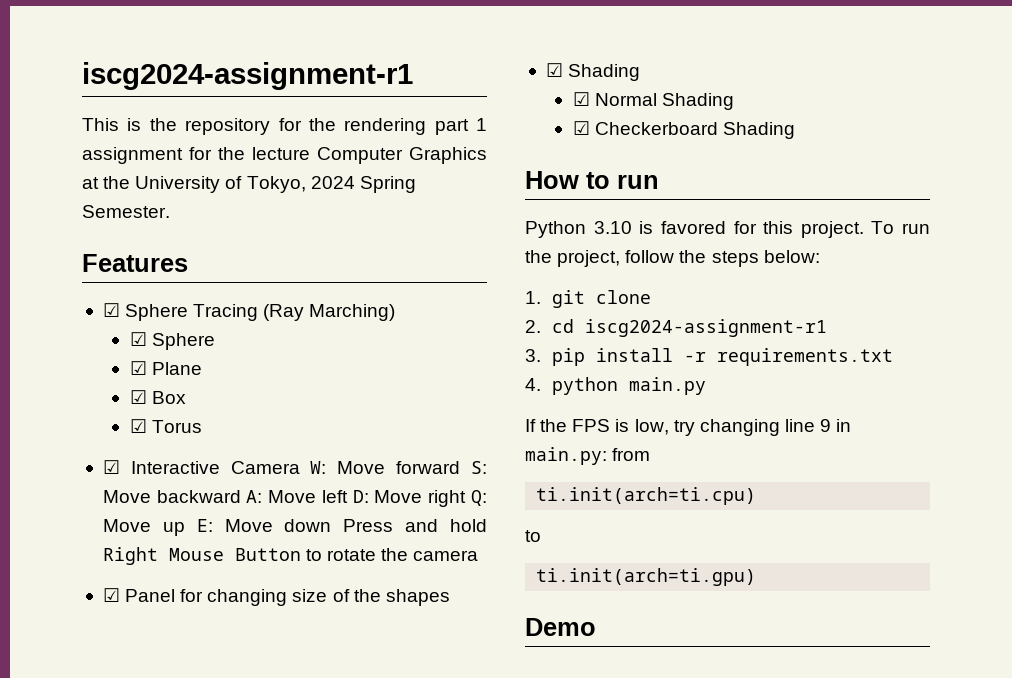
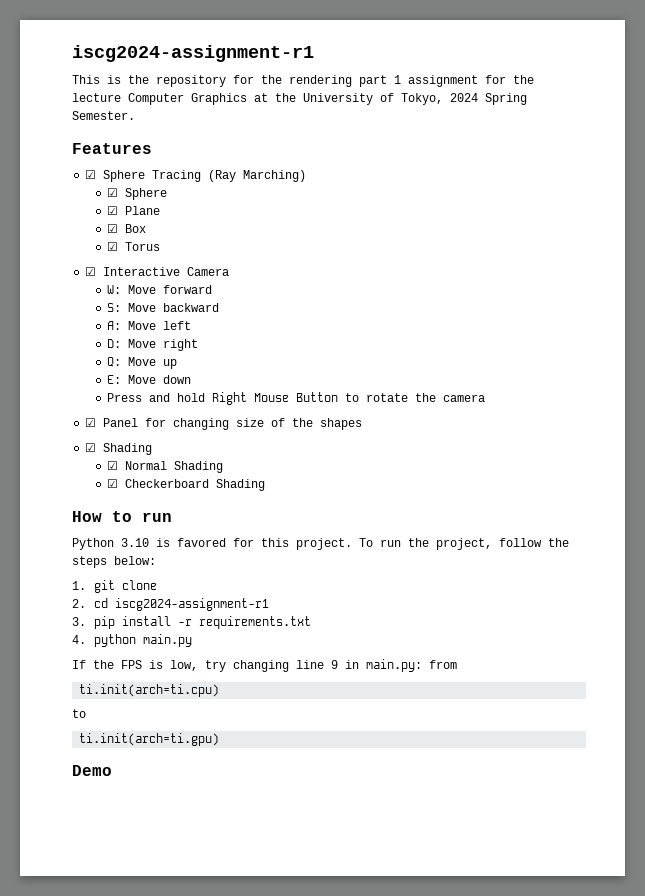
- ☑ Interactive Camera W: Move forward S: Move backward A: Move left D: Move right Q: Move up E: Move down Press and hold Right Mouse Button to rotate the camera
+ ☑ Interactive Camera
+ W: Move forward
+ S: Move backward
+ A: Move left
+ D: Move right
+ Q: Move up
+ E: Move down
+ Press and hold Right Mouse Button to rotate the camera

